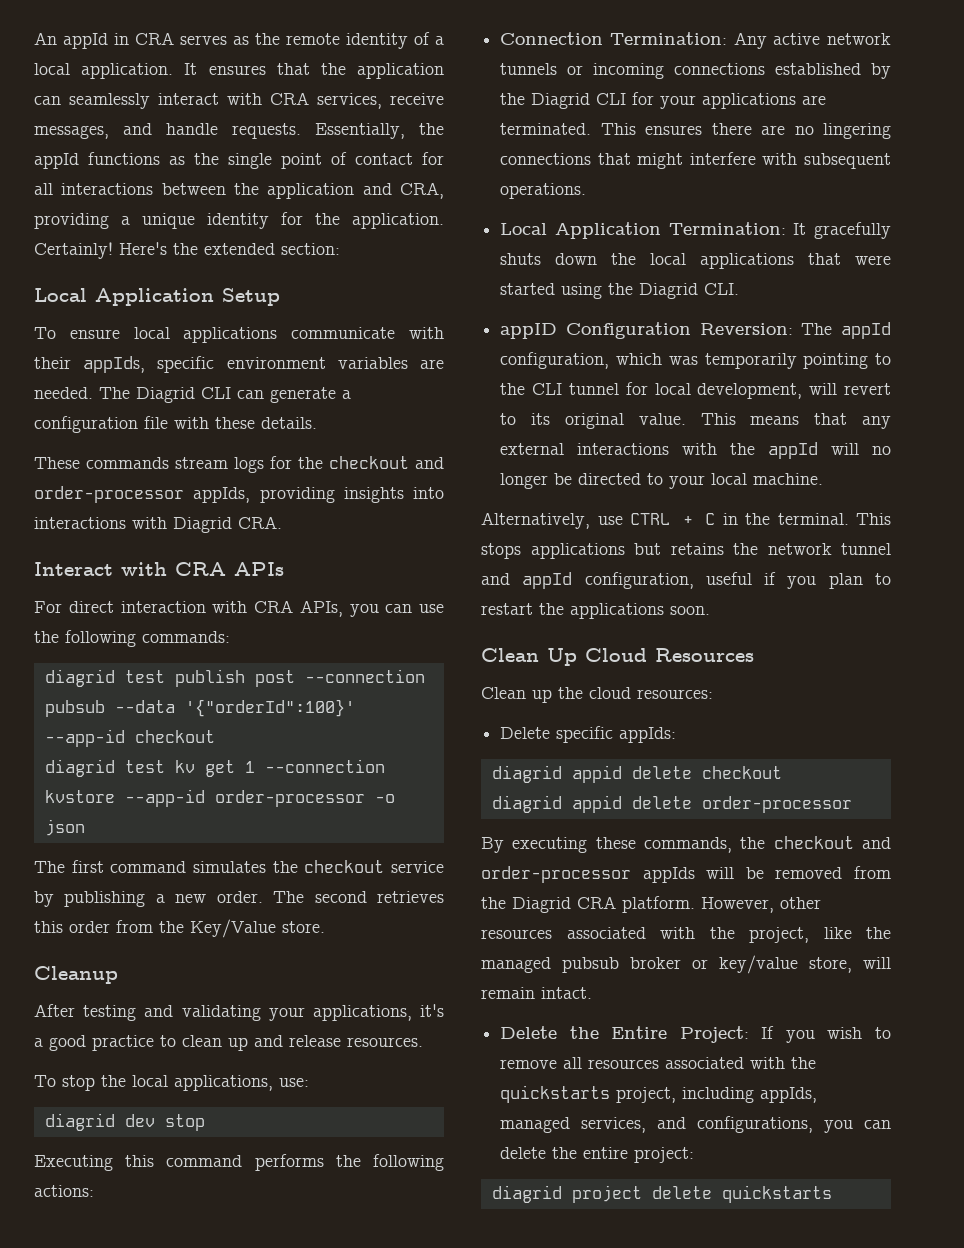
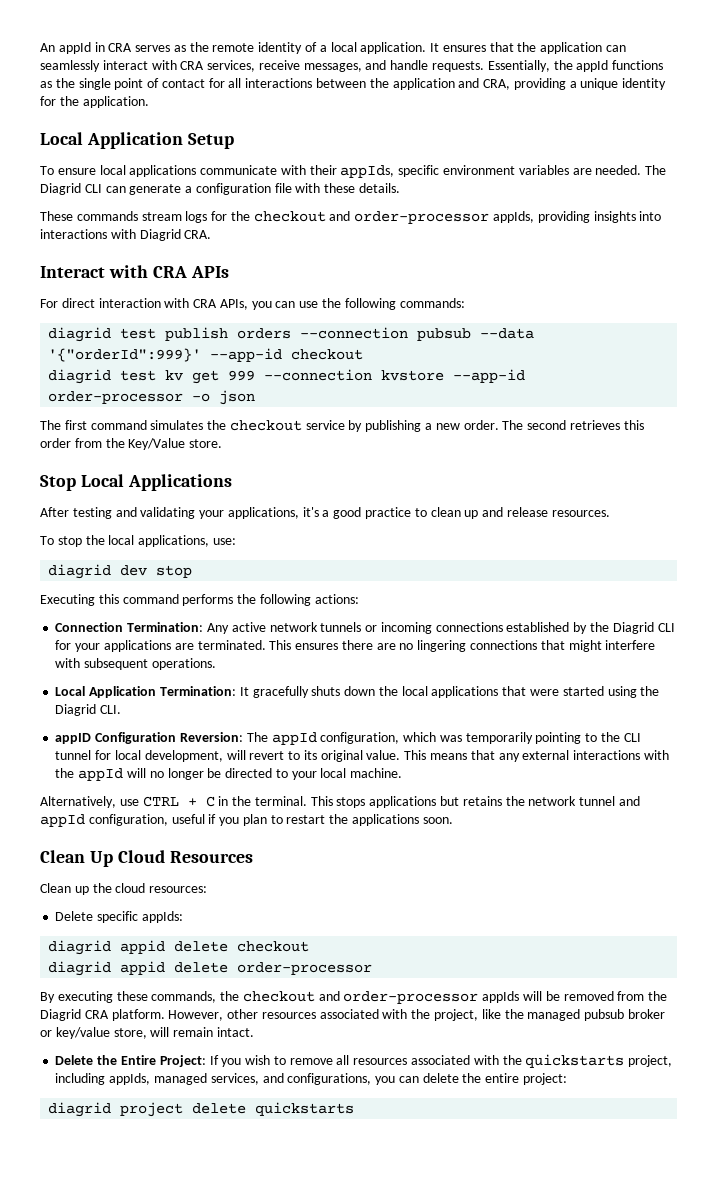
- Certainly! Here's the extended section:
- diagrid test publish post --connection pubsub --data '{"orderId":100}' --app-id checkout
+ diagrid test publish orders --connection pubsub --data '{"orderId":999}' --app-id checkout
- diagrid test kv get 1 --connection kvstore --app-id order-processor -o json
+ diagrid test kv get 999 --connection kvstore --app-id order-processor -o json
- Cleanup
+ Stop Local Applications

